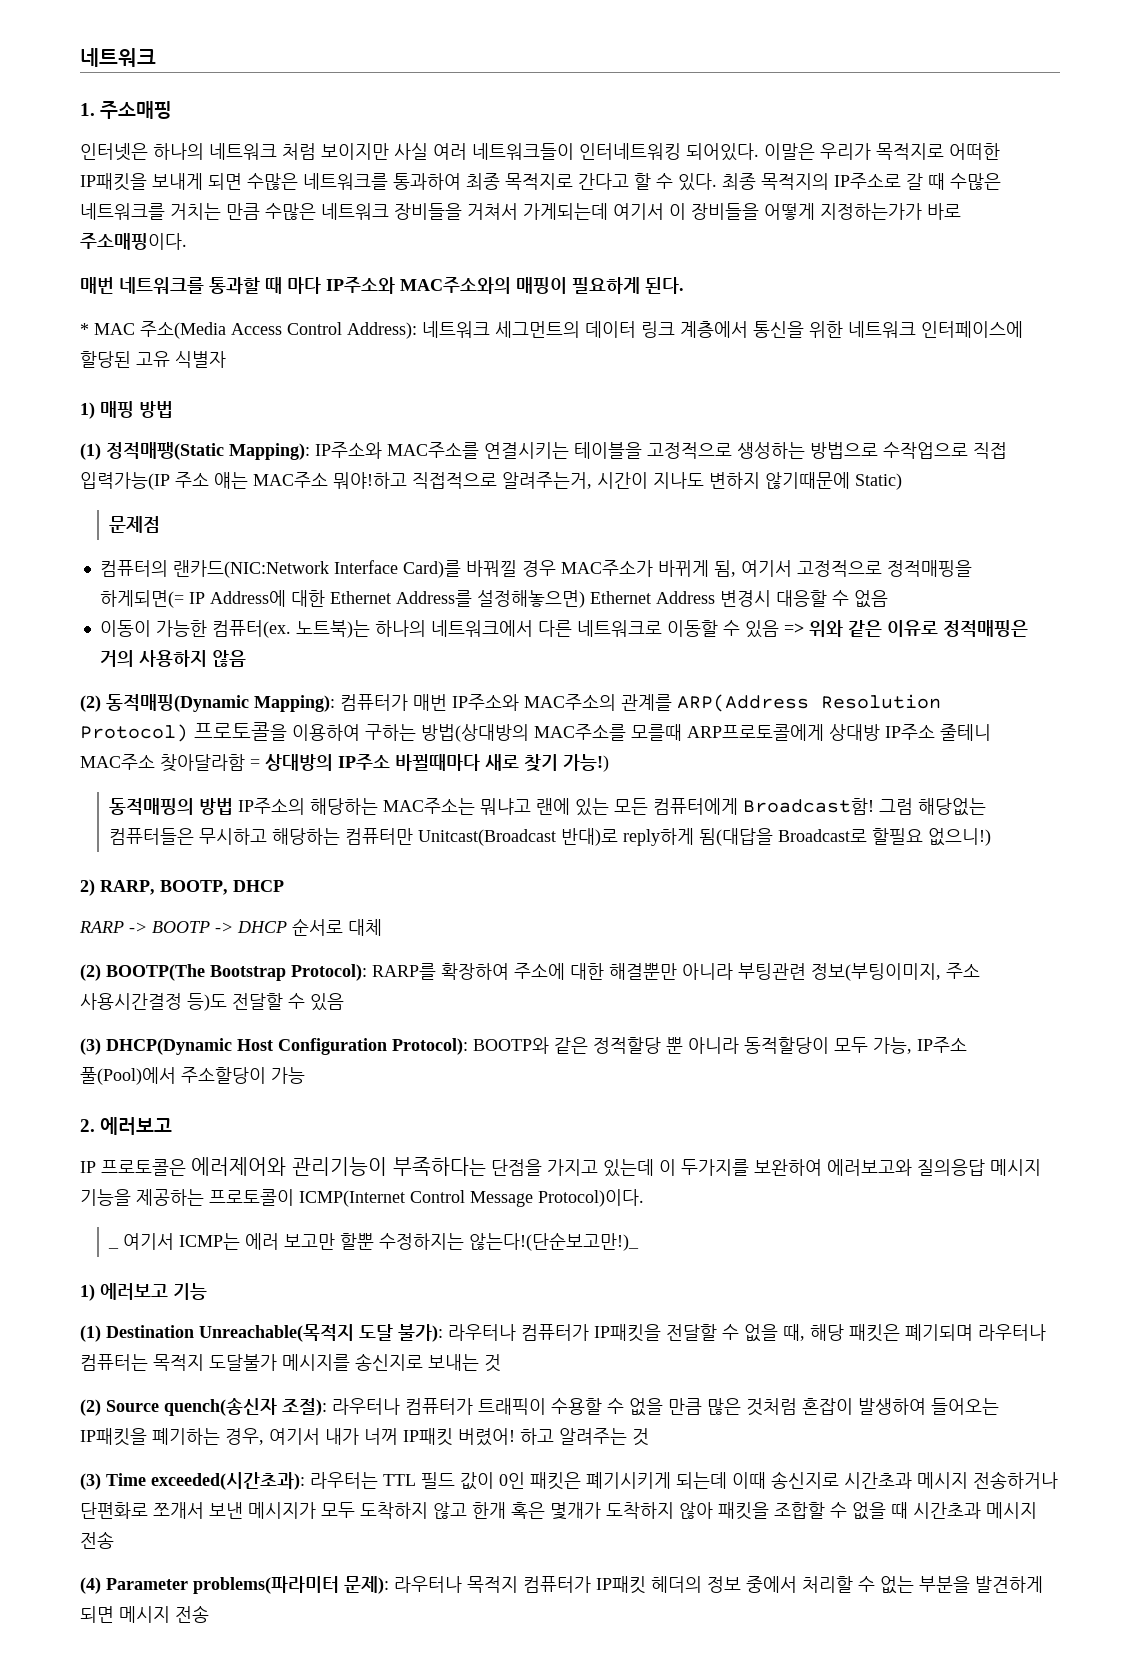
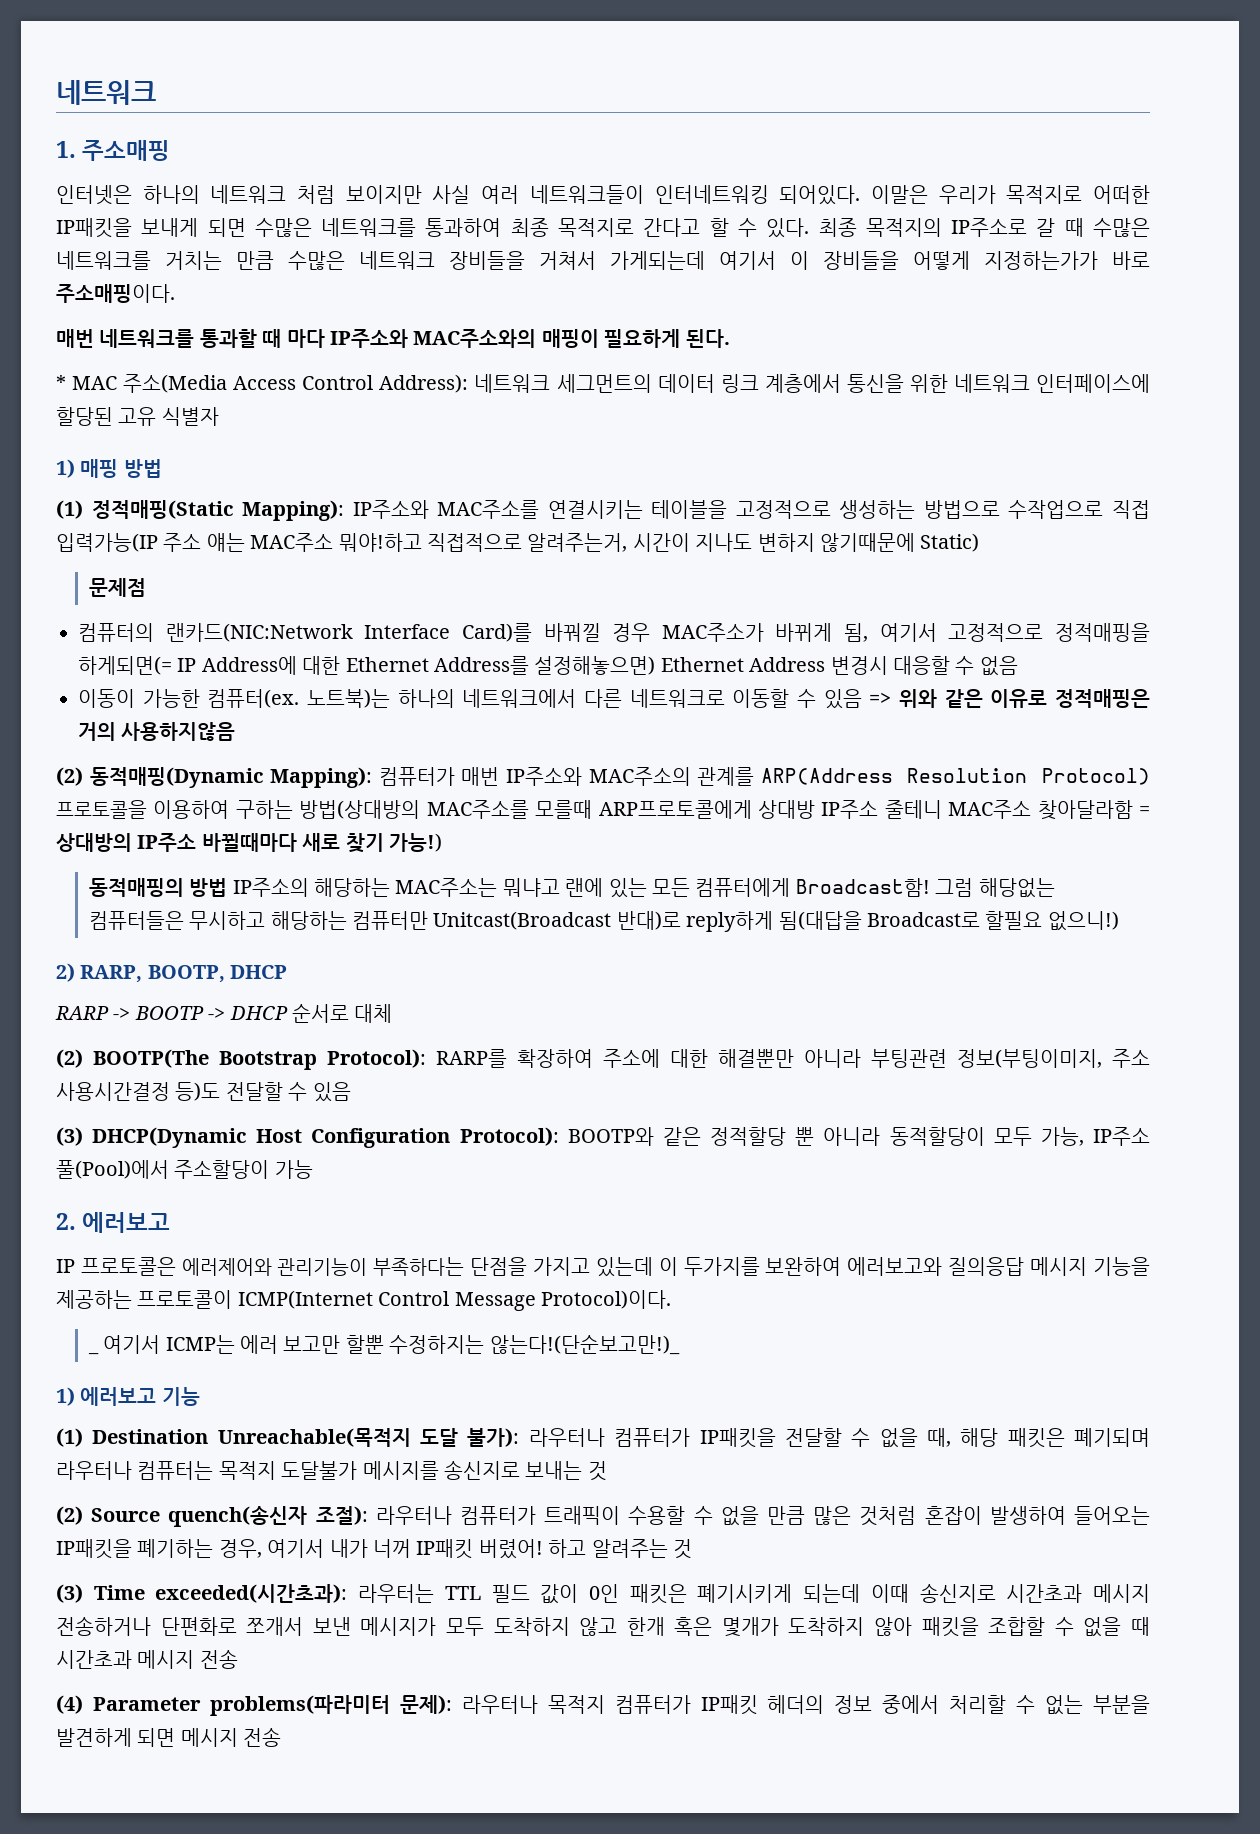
- (1) 정적매팽(Static Mapping): IP주소와 MAC주소를 연결시키는 테이블을 고정적으로 생성하는 방법으로 수작업으로 직접 입력가능(IP 주소 얘는 MAC주소 뭐야!하고 직접적으로 알려주는거, 시간이 지나도 변하지 않기때문에 Static)
+ (1) 정적매핑(Static Mapping): IP주소와 MAC주소를 연결시키는 테이블을 고정적으로 생성하는 방법으로 수작업으로 직접 입력가능(IP 주소 얘는 MAC주소 뭐야!하고 직접적으로 알려주는거, 시간이 지나도 변하지 않기때문에 Static)
- 노트북)는 하나의 네트워크에서 다른 네트워크로 이동할 수 있음 => 위와 같은 이유로 정적매핑은 거의 사용하지 않음
+ 노트북)는 하나의 네트워크에서 다른 네트워크로 이동할 수 있음 => 위와 같은 이유로 정적매핑은 거의 사용하지않음

